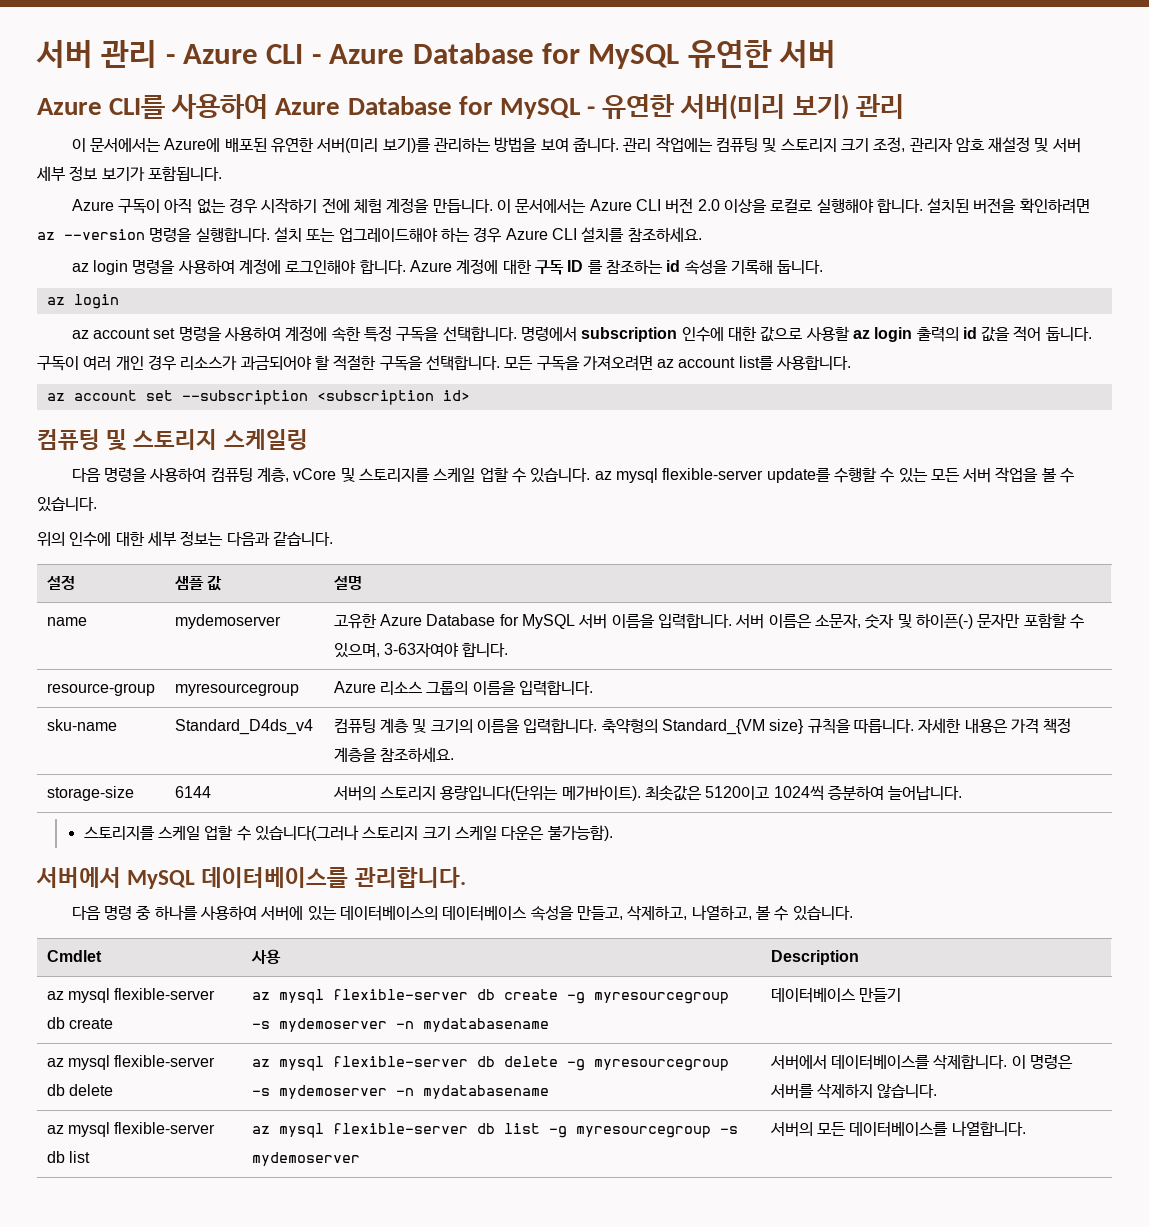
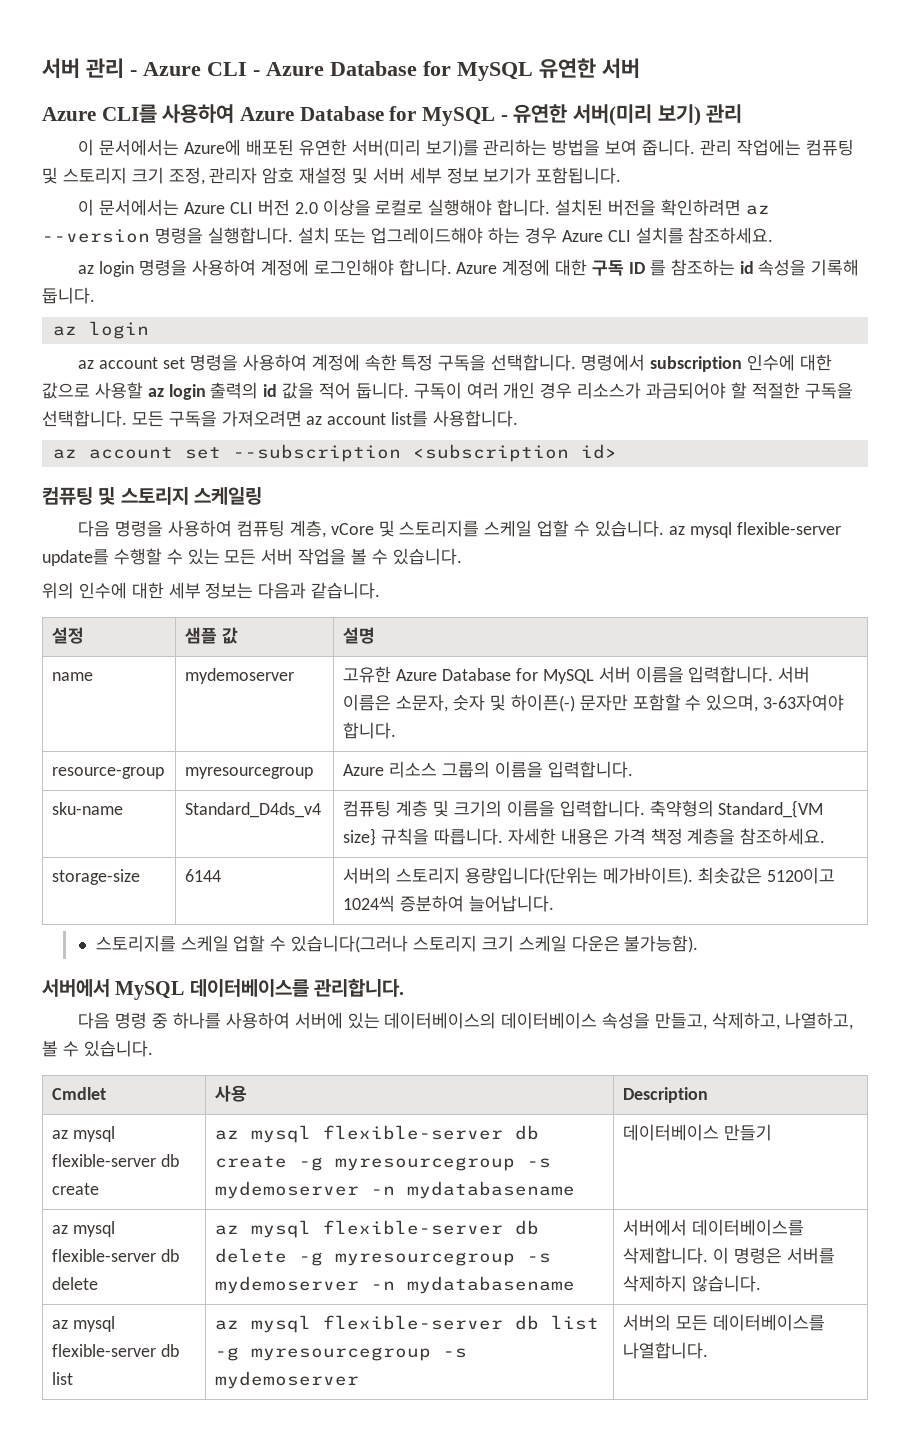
- Azure 구독이 아직 없는 경우 시작하기 전에 체험 계정을 만듭니다.

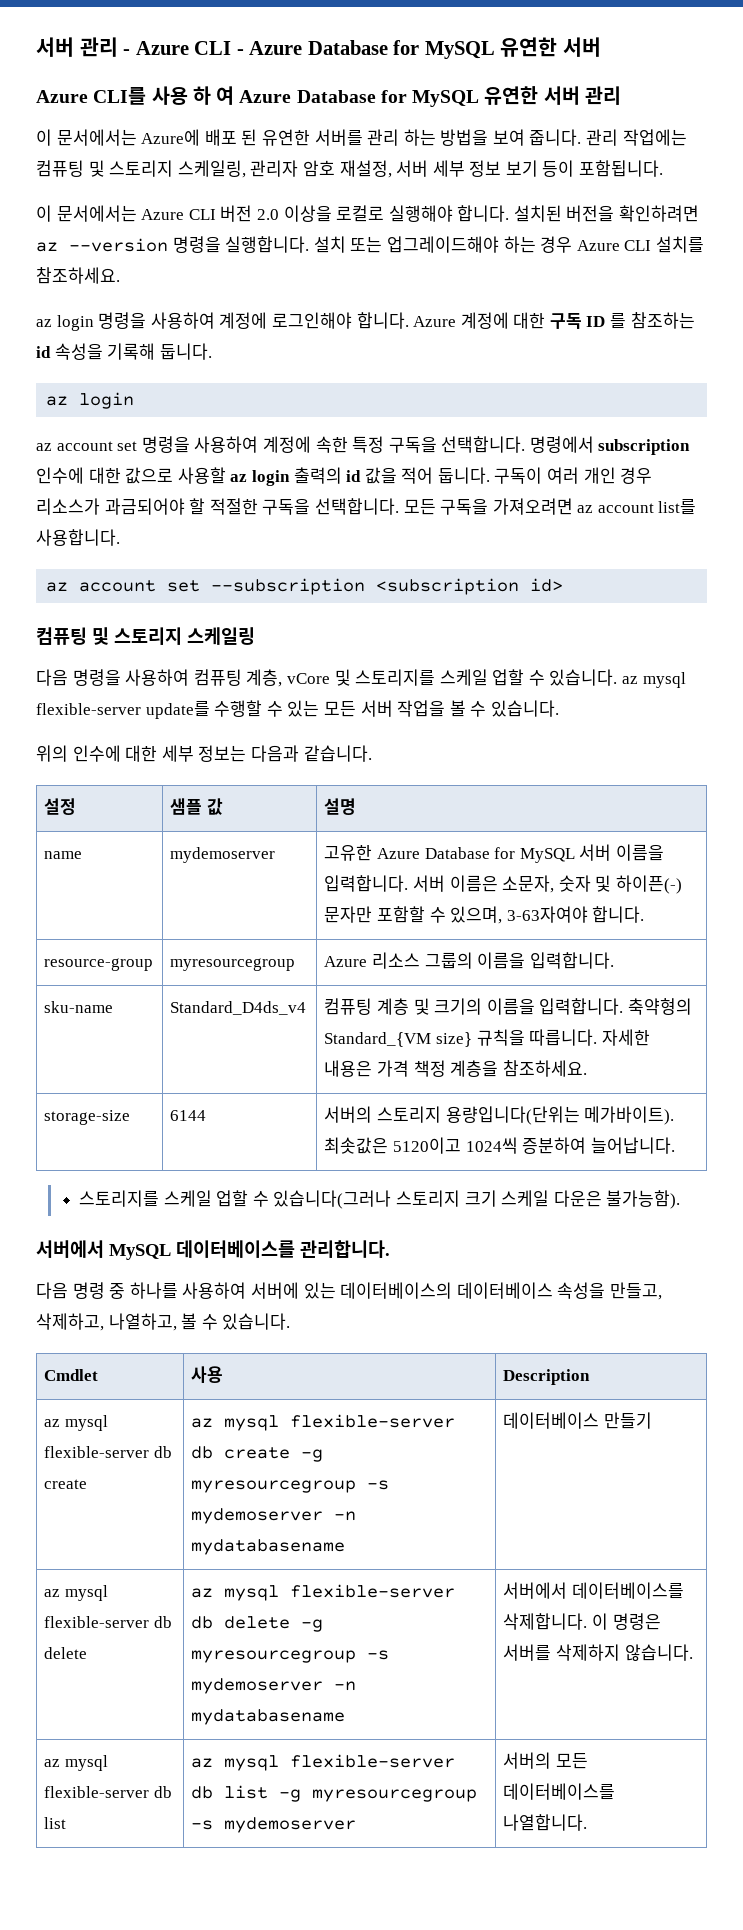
- Azure CLI를 사용하여 Azure Database for MySQL - 유연한 서버(미리 보기) 관리
+ Azure CLI를 사용 하 여 Azure Database for MySQL 유연한 서버 관리
- 이 문서에서는 Azure에 배포된 유연한 서버(미리 보기)를 관리하는 방법을 보여 줍니다.
+ 이 문서에서는 Azure에 배포 된 유연한 서버를 관리 하는 방법을 보여 줍니다.
- 관리 작업에는 컴퓨팅 및 스토리지 크기 조정, 관리자 암호 재설정 및 서버 세부 정보 보기가 포함됩니다.
+ 관리 작업에는 컴퓨팅 및 스토리지 스케일링, 관리자 암호 재설정, 서버 세부 정보 보기 등이 포함됩니다.

